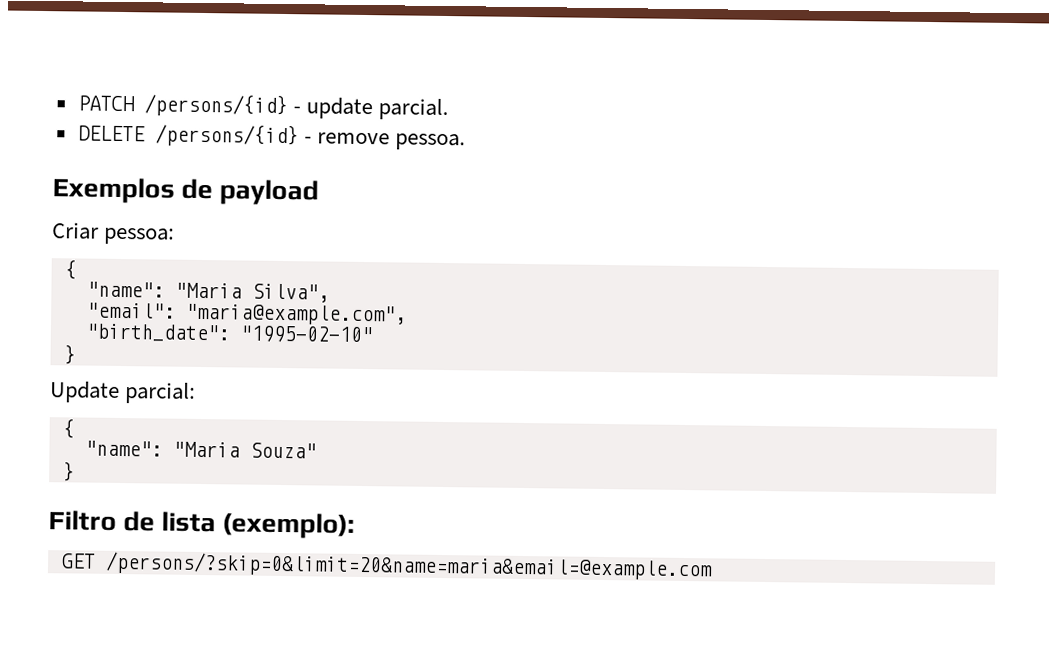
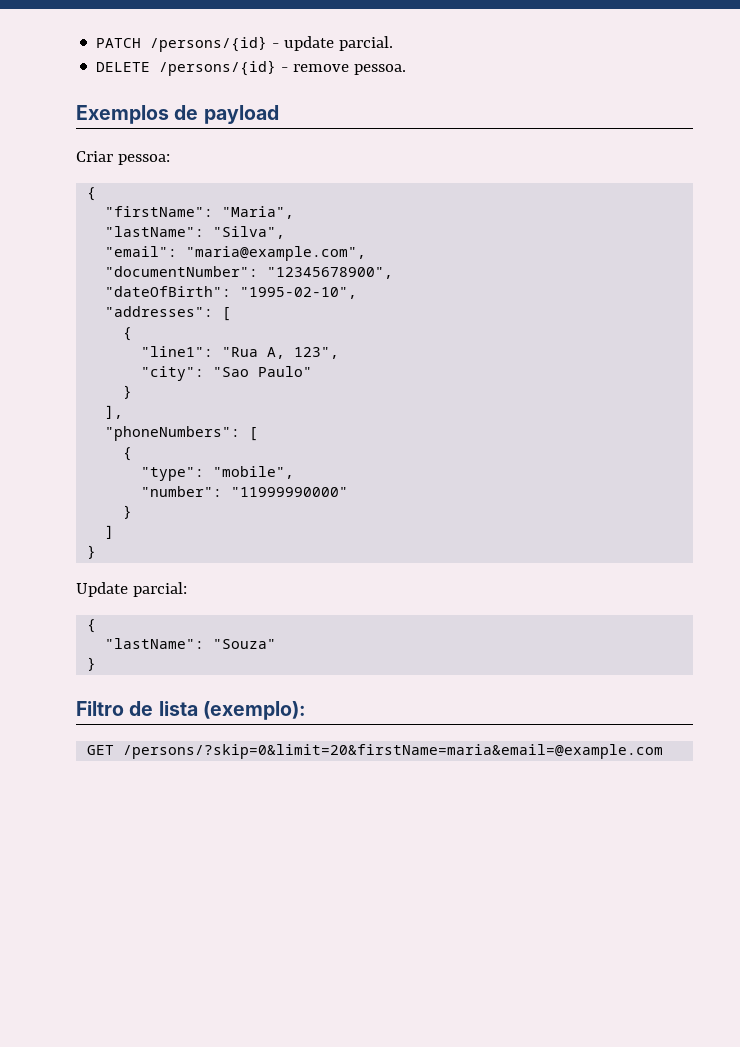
- "name": "Maria Silva",
+ "firstName": "Maria",
+ "lastName": "Silva",
  "email": "maria@example.com",
- "birth_date": "1995-02-10"
+ "documentNumber": "12345678900",
+ "dateOfBirth": "1995-02-10",
+ "addresses": [
+ {
+ "line1": "Rua A, 123",
+ "city": "Sao Paulo"
+ }
+ ],
+ "phoneNumbers": [
+ {
+ "type": "mobile",
+ "number": "11999990000"
+ }
+ ]
- "name": "Maria Souza"
+ "lastName": "Souza"
- GET /persons/?skip=0&limit=20&name=maria&email=@example.com
+ GET /persons/?skip=0&limit=20&firstName=maria&email=@example.com

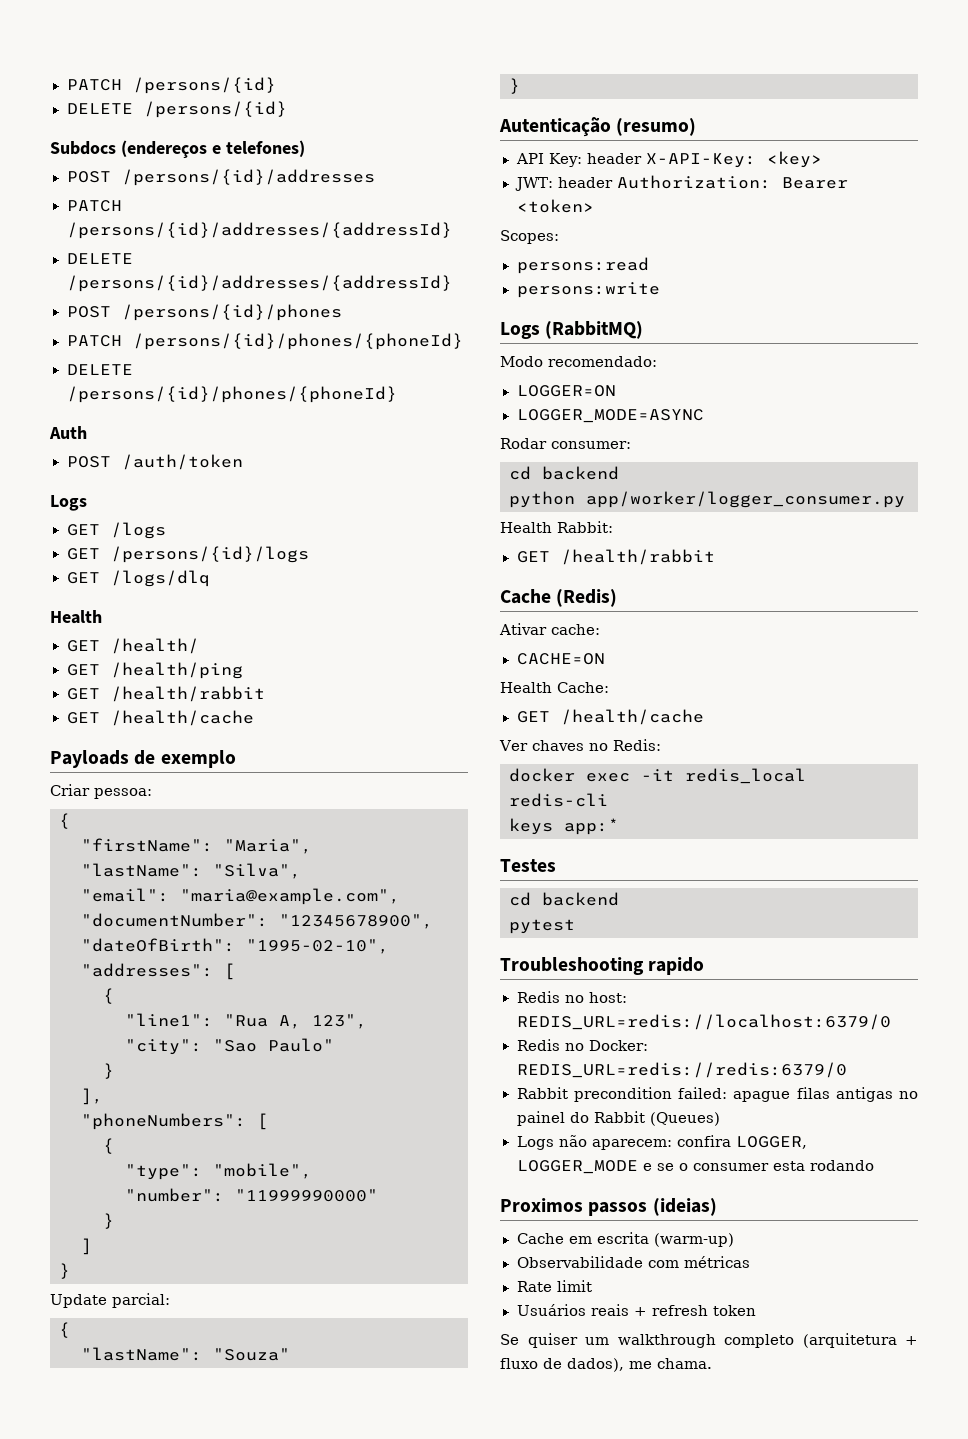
- PATCH /persons/{id} - update parcial.
+ PATCH /persons/{id}
- DELETE /persons/{id} - remove pessoa.
- Exemplos de payload
+ DELETE /persons/{id}
+ Subdocs (endereços e telefones)
+ POST /persons/{id}/addresses
+ PATCH /persons/{id}/addresses/{addressId}
+ DELETE /persons/{id}/addresses/{addressId}
+ POST /persons/{id}/phones
+ PATCH /persons/{id}/phones/{phoneId}
+ DELETE /persons/{id}/phones/{phoneId}
+ Auth
+ POST /auth/token
+ Logs
+ GET /logs
+ GET /persons/{id}/logs
+ GET /logs/dlq
+ Health
+ GET /health/
+ GET /health/ping
+ GET /health/rabbit
+ GET /health/cache
+ Payloads de exemplo
- Filtro de lista (exemplo):
- GET /persons/?skip=0&limit=20&firstName=maria&email=@example.com
+ Autenticação (resumo)
+ API Key: header X-API-Key: <key>
+ JWT: header Authorization: Bearer <token>
+ Scopes:
+ persons:read
+ persons:write
+ Logs (RabbitMQ)
+ Modo recomendado:
+ LOGGER=ON
+ LOGGER_MODE=ASYNC
+ Rodar consumer:
+ cd backend
+ python app/worker/logger_consumer.py
+ Health Rabbit:
+ GET /health/rabbit
+ Cache (Redis)
+ Ativar cache:
+ CACHE=ON
+ Health Cache:
+ GET /health/cache
+ Ver chaves no Redis:
+ docker exec -it redis_local redis-cli
+ keys app:*
+ Testes
+ cd backend
+ pytest
+ Troubleshooting rapido
+ Redis no host: REDIS_URL=redis://localhost:6379/0
+ Redis no Docker: REDIS_URL=redis://redis:6379/0
+ Rabbit precondition failed: apague filas antigas no painel do Rabbit (Queues)
+ Logs não aparecem: confira LOGGER, LOGGER_MODE e se o consumer esta rodando
+ Proximos passos (ideias)
+ Cache em escrita (warm-up)
+ Observabilidade com métricas
+ Rate limit
+ Usuários reais + refresh token
+ Se quiser um walkthrough completo (arquitetura + fluxo de dados), me chama.

